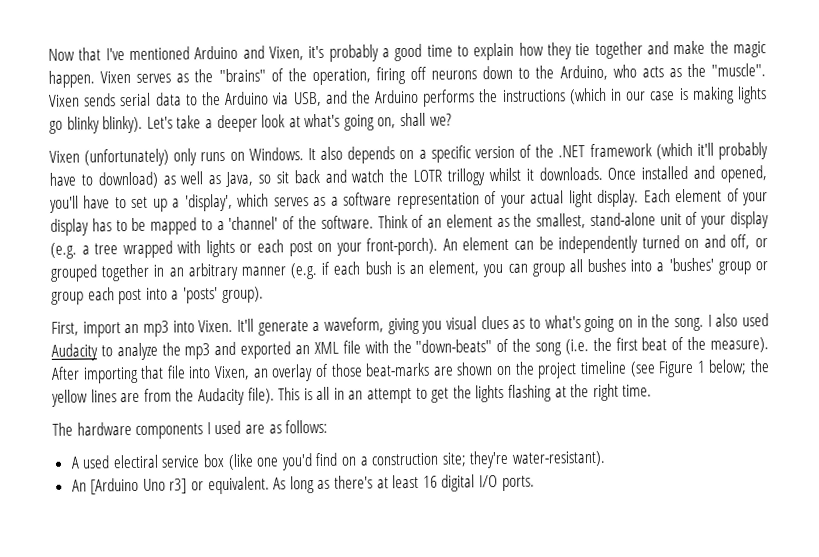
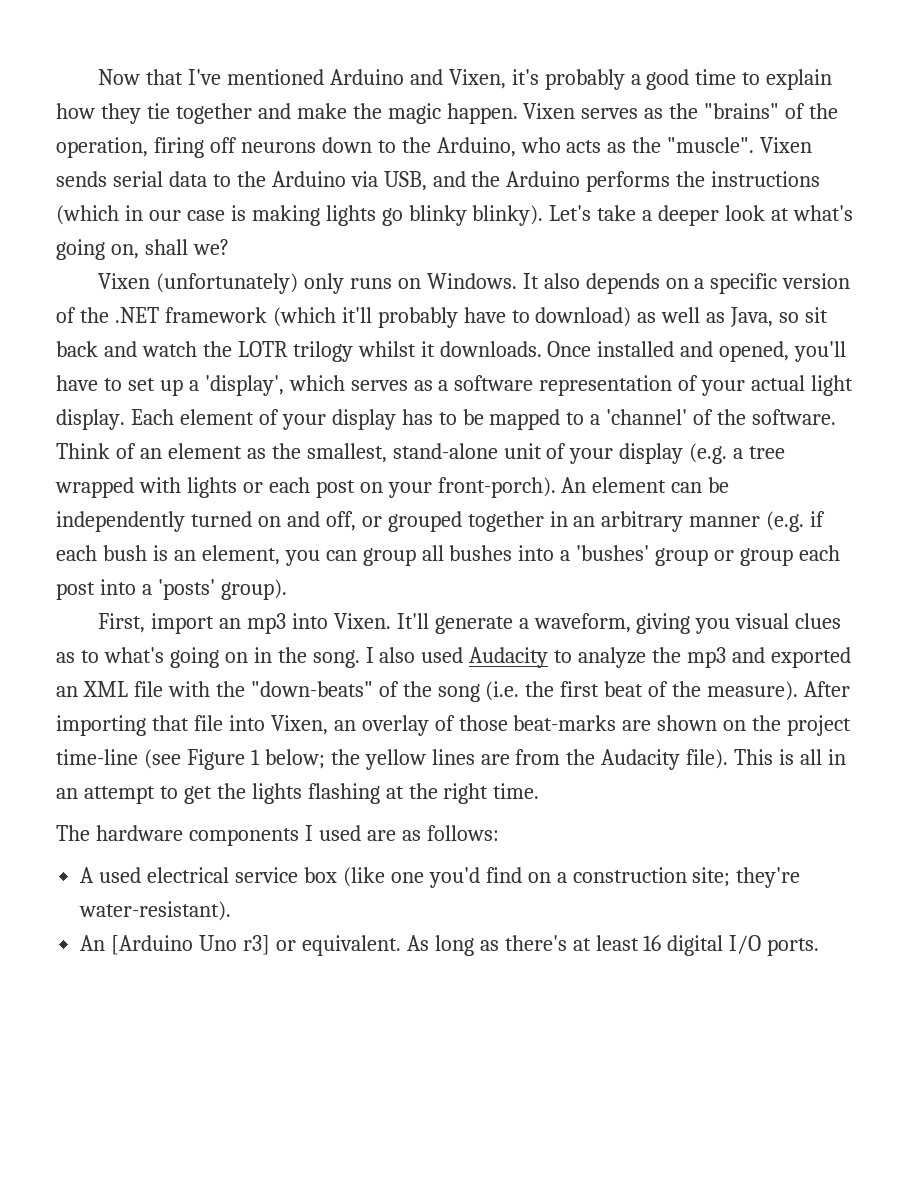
- It also depends on a specific version of the .NET framework (which it'll probably have to download) as well as Java, so sit back and watch the LOTR trillogy whilst it downloads.
+ It also depends on a specific version of the .NET framework (which it'll probably have to download) as well as Java, so sit back and watch the LOTR trilogy whilst it downloads.
- After importing that file into Vixen, an overlay of those beat-marks are shown on the project timeline (see Figure 1 below; the yellow lines are from the Audacity file).
+ After importing that file into Vixen, an overlay of those beat-marks are shown on the project time-line (see Figure 1 below; the yellow lines are from the Audacity file).
- A used electiral service box (like one you'd find on a construction site; they're water-resistant).
+ A used electrical service box (like one you'd find on a construction site; they're water-resistant).

